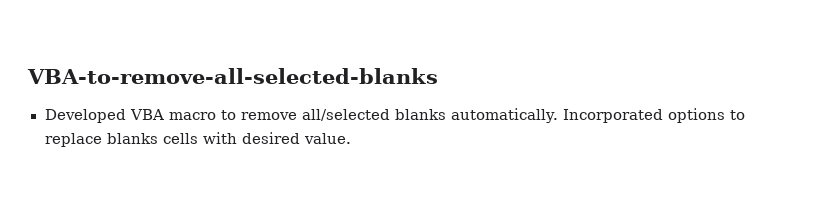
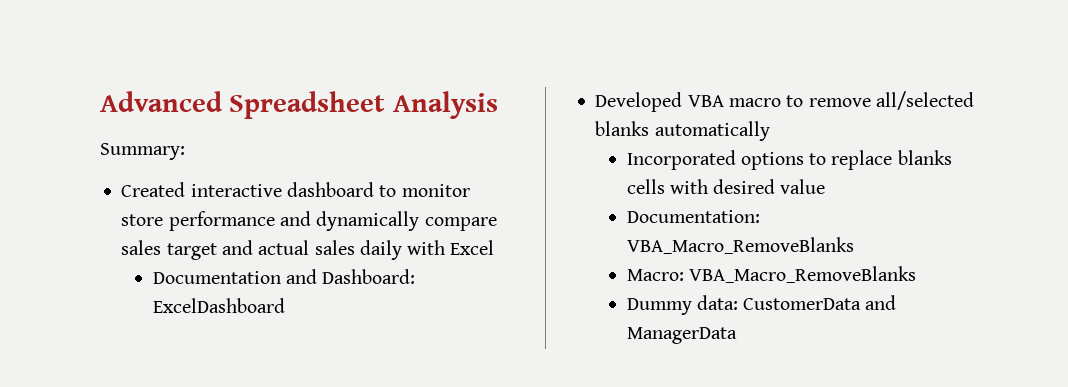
- VBA-to-remove-all-selected-blanks
+ Advanced Spreadsheet Analysis
+ Summary:
+ Created interactive dashboard to monitor store performance and dynamically compare sales target and actual sales daily with Excel
+ Documentation and Dashboard: ExcelDashboard
- Developed VBA macro to remove all/selected blanks automatically. Incorporated options to replace blanks cells with desired value.
+ Developed VBA macro to remove all/selected blanks automatically
+ Incorporated options to replace blanks cells with desired value
+ Documentation: VBA_Macro_RemoveBlanks
+ Macro: VBA_Macro_RemoveBlanks
+ Dummy data: CustomerData and ManagerData

